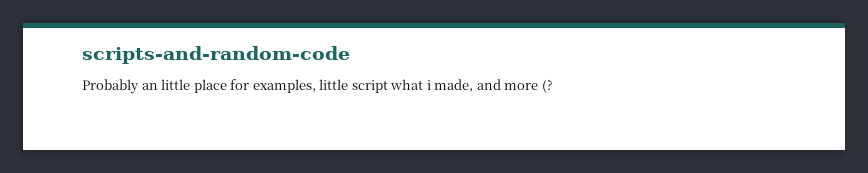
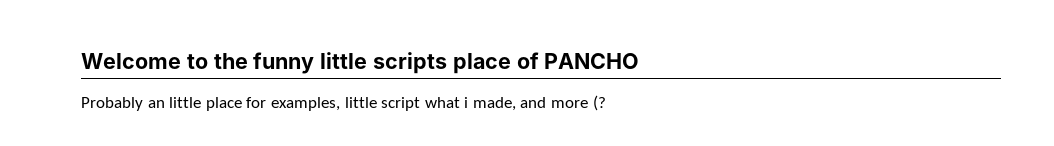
- scripts-and-random-code
+ Welcome to the funny little scripts place of PANCHO

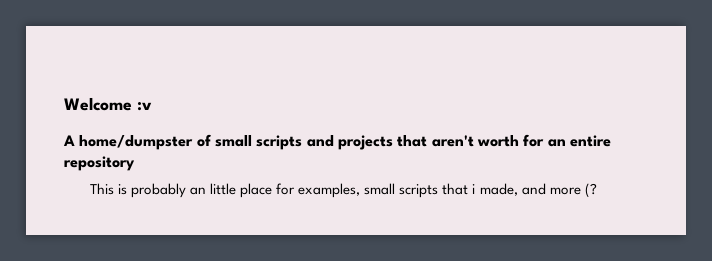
- Welcome to the funny little scripts place of PANCHO
- Probably an little place for examples, little script what i made, and more (?
+ Welcome :v
+ A home/dumpster of small scripts and projects that aren't worth for an entire repository
+ This is probably an little place for examples, small scripts that i made, and more (?

